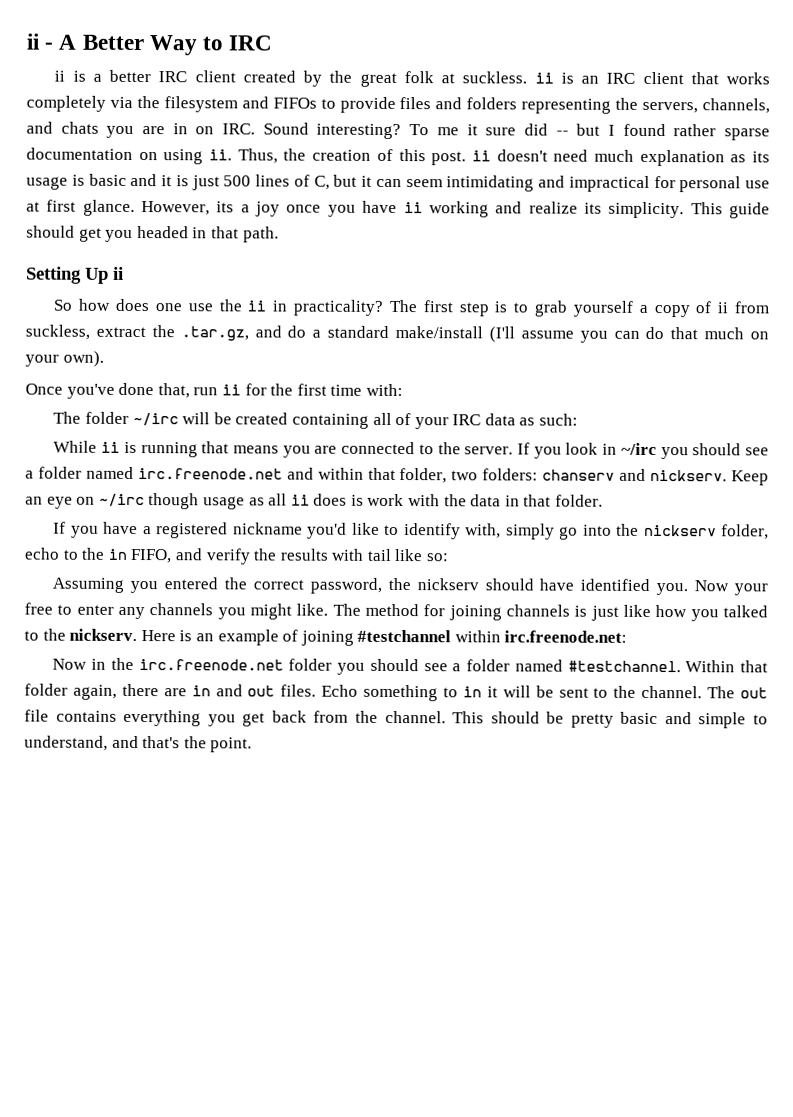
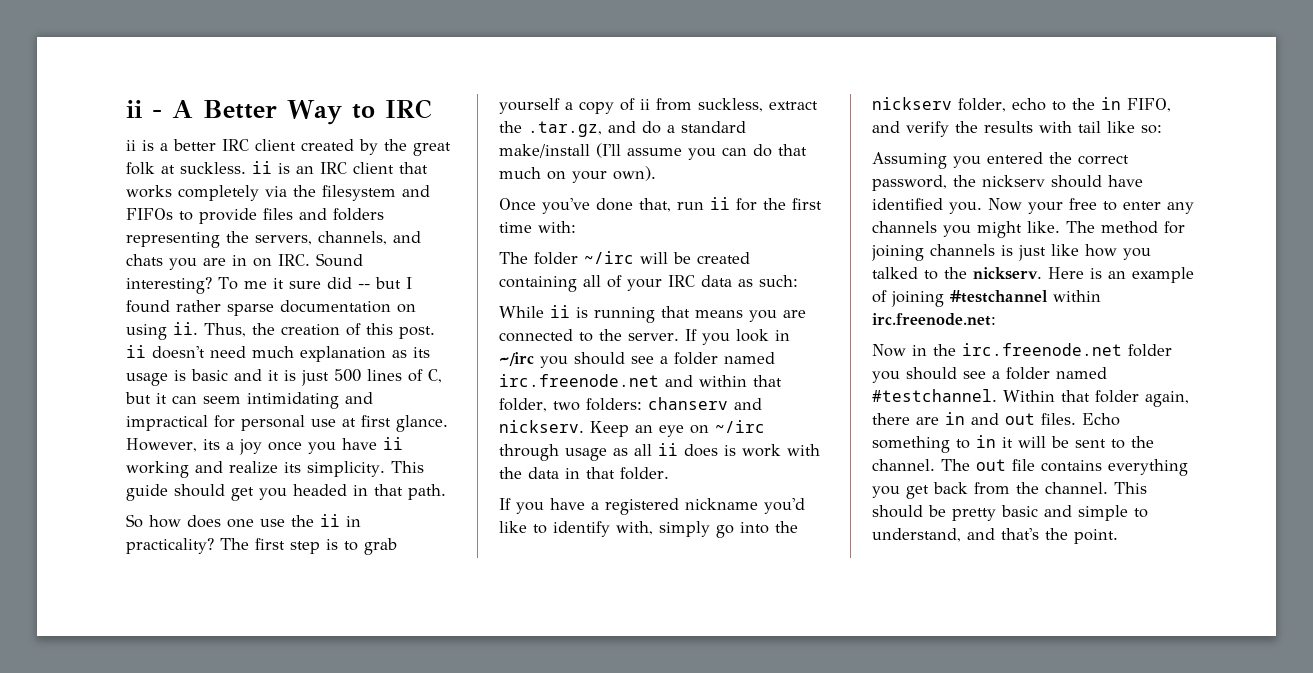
- Setting Up ii
- Keep an eye on ~/irc though usage as all ii does is work with the data in that folder.
+ Keep an eye on ~/irc through usage as all ii does is work with the data in that folder.

